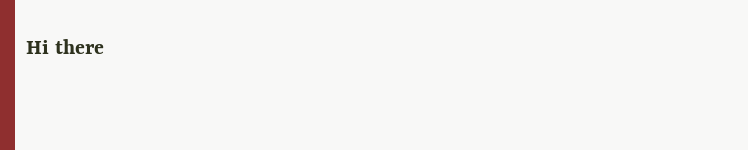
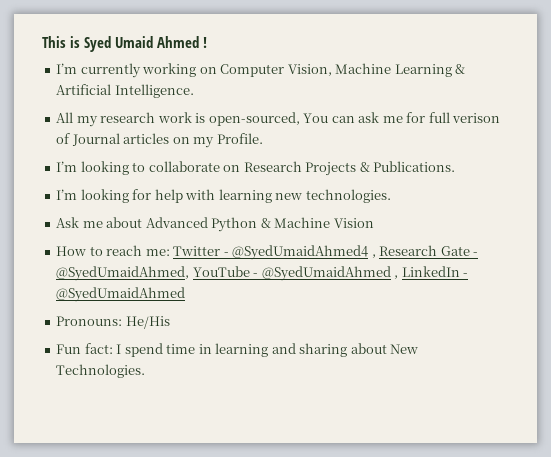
- Hi there
+ This is Syed Umaid Ahmed !
+ I’m currently working on Computer Vision, Machine Learning & Artificial Intelligence.
+ All my research work is open-sourced, You can ask me for full verison of Journal articles on my Profile.
+ I’m looking to collaborate on Research Projects & Publications.
+ I’m looking for help with learning new technologies.
+ Ask me about Advanced Python & Machine Vision
+ How to reach me: Twitter - @SyedUmaidAhmed4 , Research Gate - @SyedUmaidAhmed, YouTube - @SyedUmaidAhmed , LinkedIn - @SyedUmaidAhmed
+ Pronouns: He/His
+ Fun fact: I spend time in learning and sharing about New Technologies.

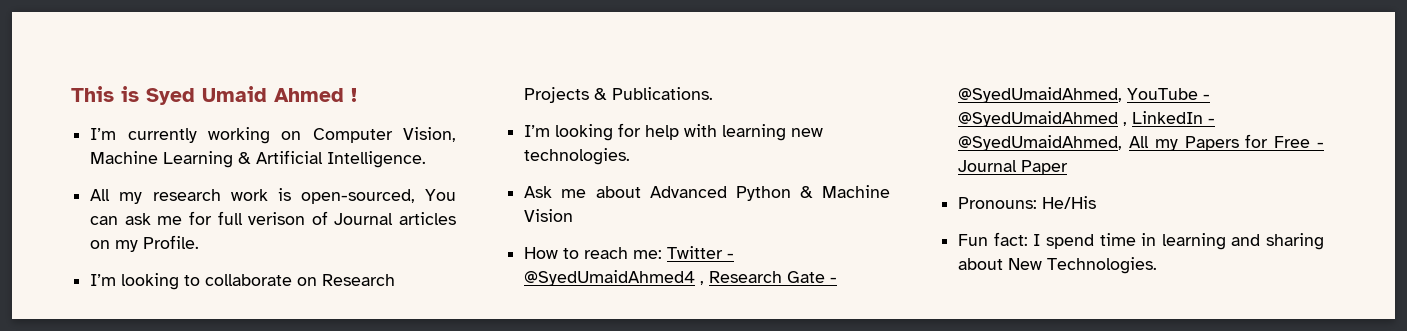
- How to reach me: Twitter - @SyedUmaidAhmed4 , Research Gate - @SyedUmaidAhmed, YouTube - @SyedUmaidAhmed , LinkedIn - @SyedUmaidAhmed
+ How to reach me: Twitter - @SyedUmaidAhmed4 , Research Gate - @SyedUmaidAhmed, YouTube - @SyedUmaidAhmed , LinkedIn - @SyedUmaidAhmed, All my Papers for Free - Journal Paper

